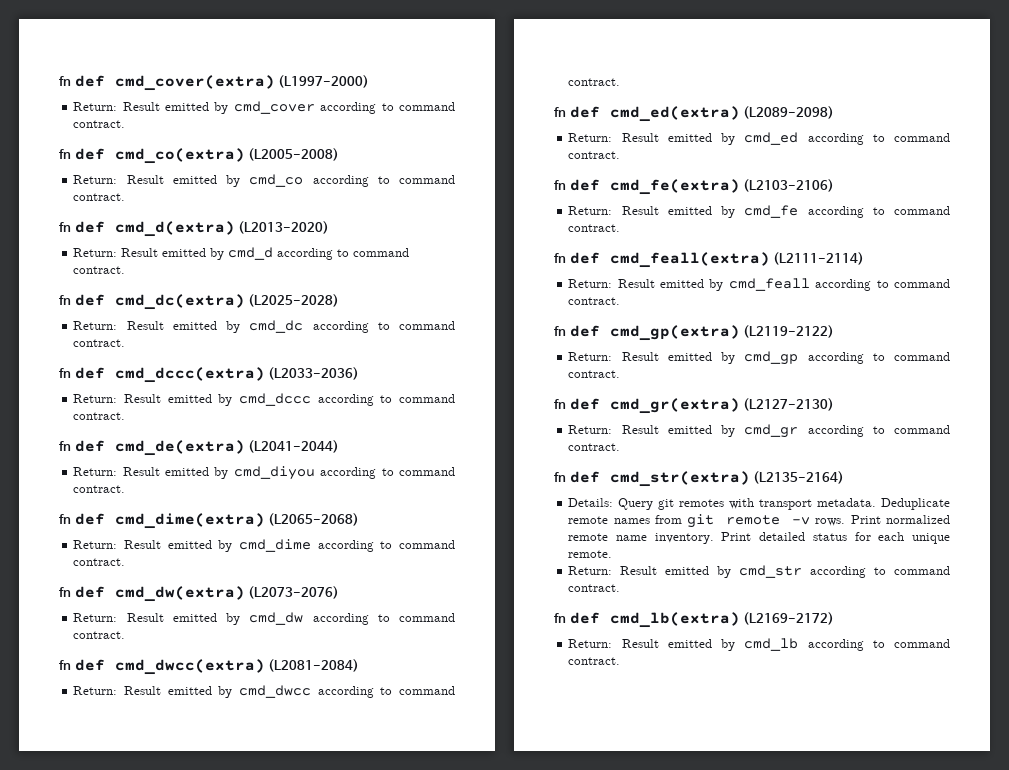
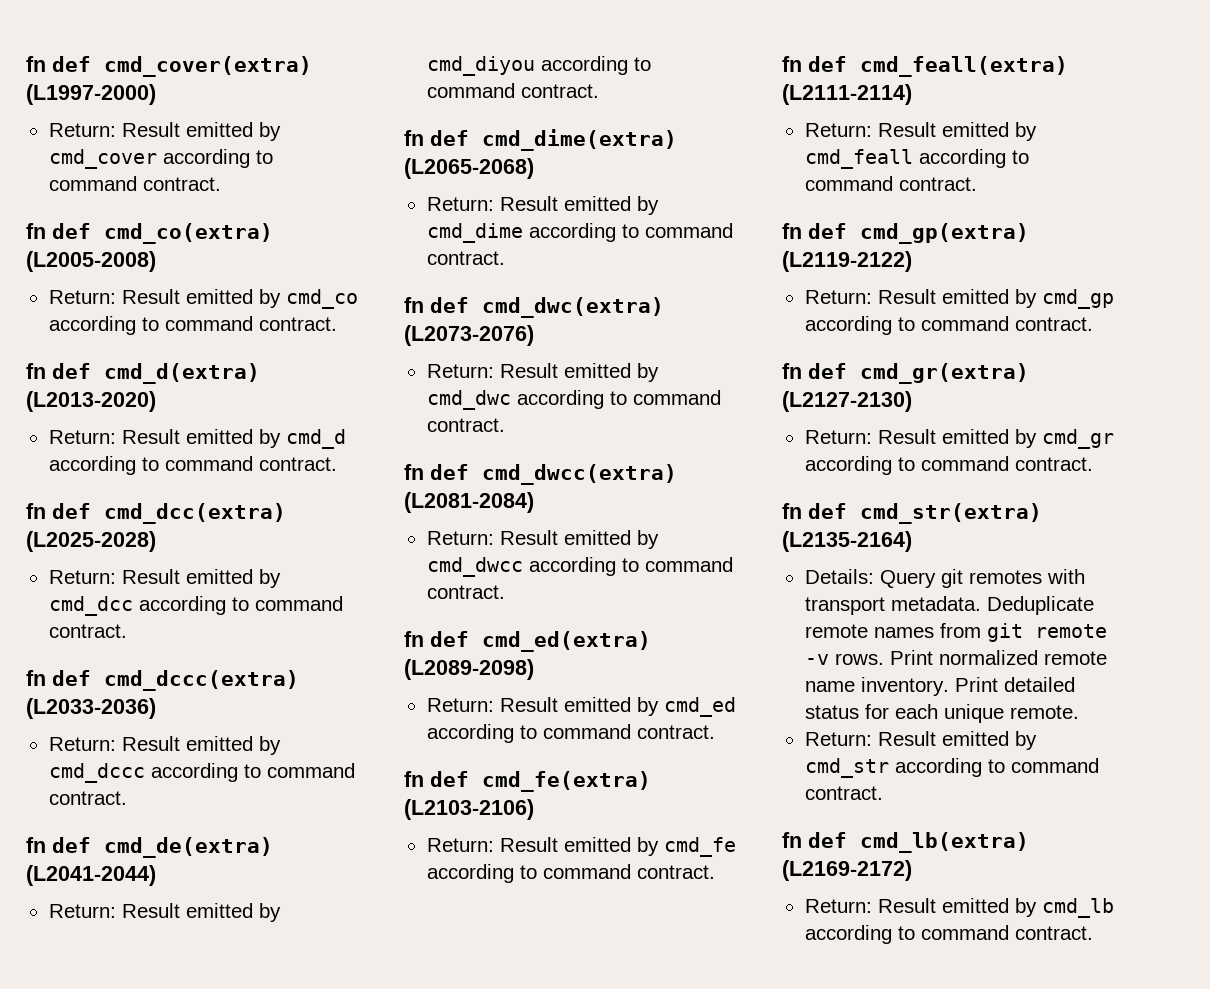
- fn def cmd_dc(extra) (L2025-2028)
+ fn def cmd_dcc(extra) (L2025-2028)
- Return: Result emitted by cmd_dc according to command contract.
+ Return: Result emitted by cmd_dcc according to command contract.
- fn def cmd_dw(extra) (L2073-2076)
+ fn def cmd_dwc(extra) (L2073-2076)
- Return: Result emitted by cmd_dw according to command contract.
+ Return: Result emitted by cmd_dwc according to command contract.

